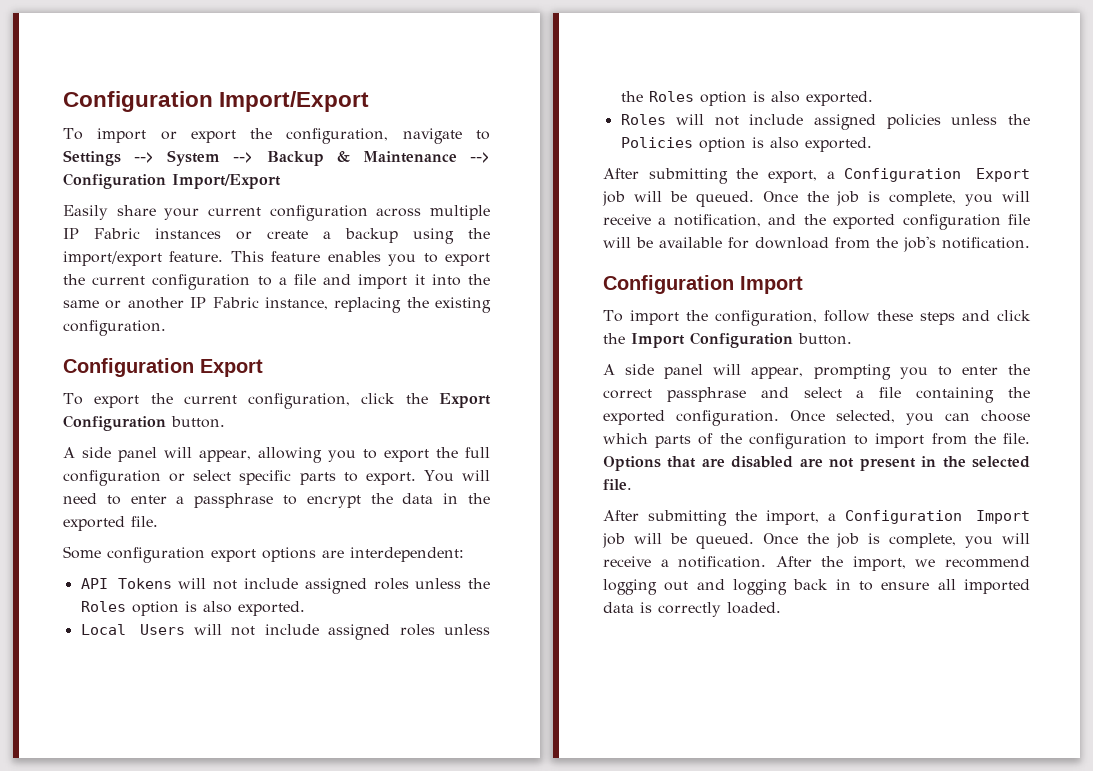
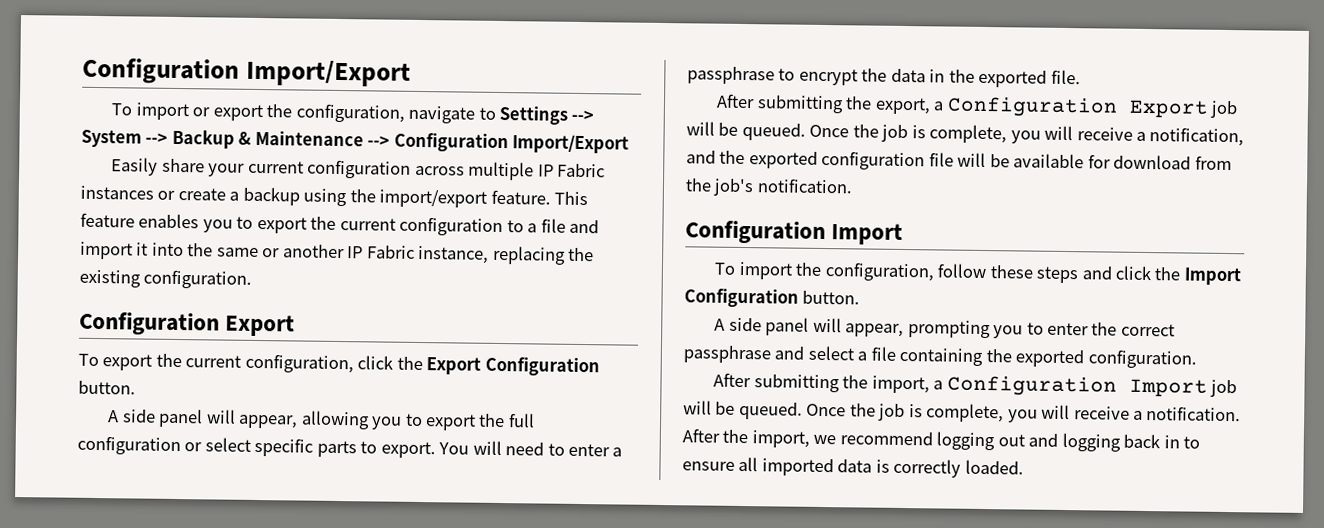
- Some configuration export options are interdependent:
- API Tokens will not include assigned roles unless the Roles option is also exported.
- Local Users will not include assigned roles unless the Roles option is also exported.
- Roles will not include assigned policies unless the Policies option is also exported.
- Once selected, you can choose which parts of the configuration to import from the file. Options that are disabled are not present in the selected file.

